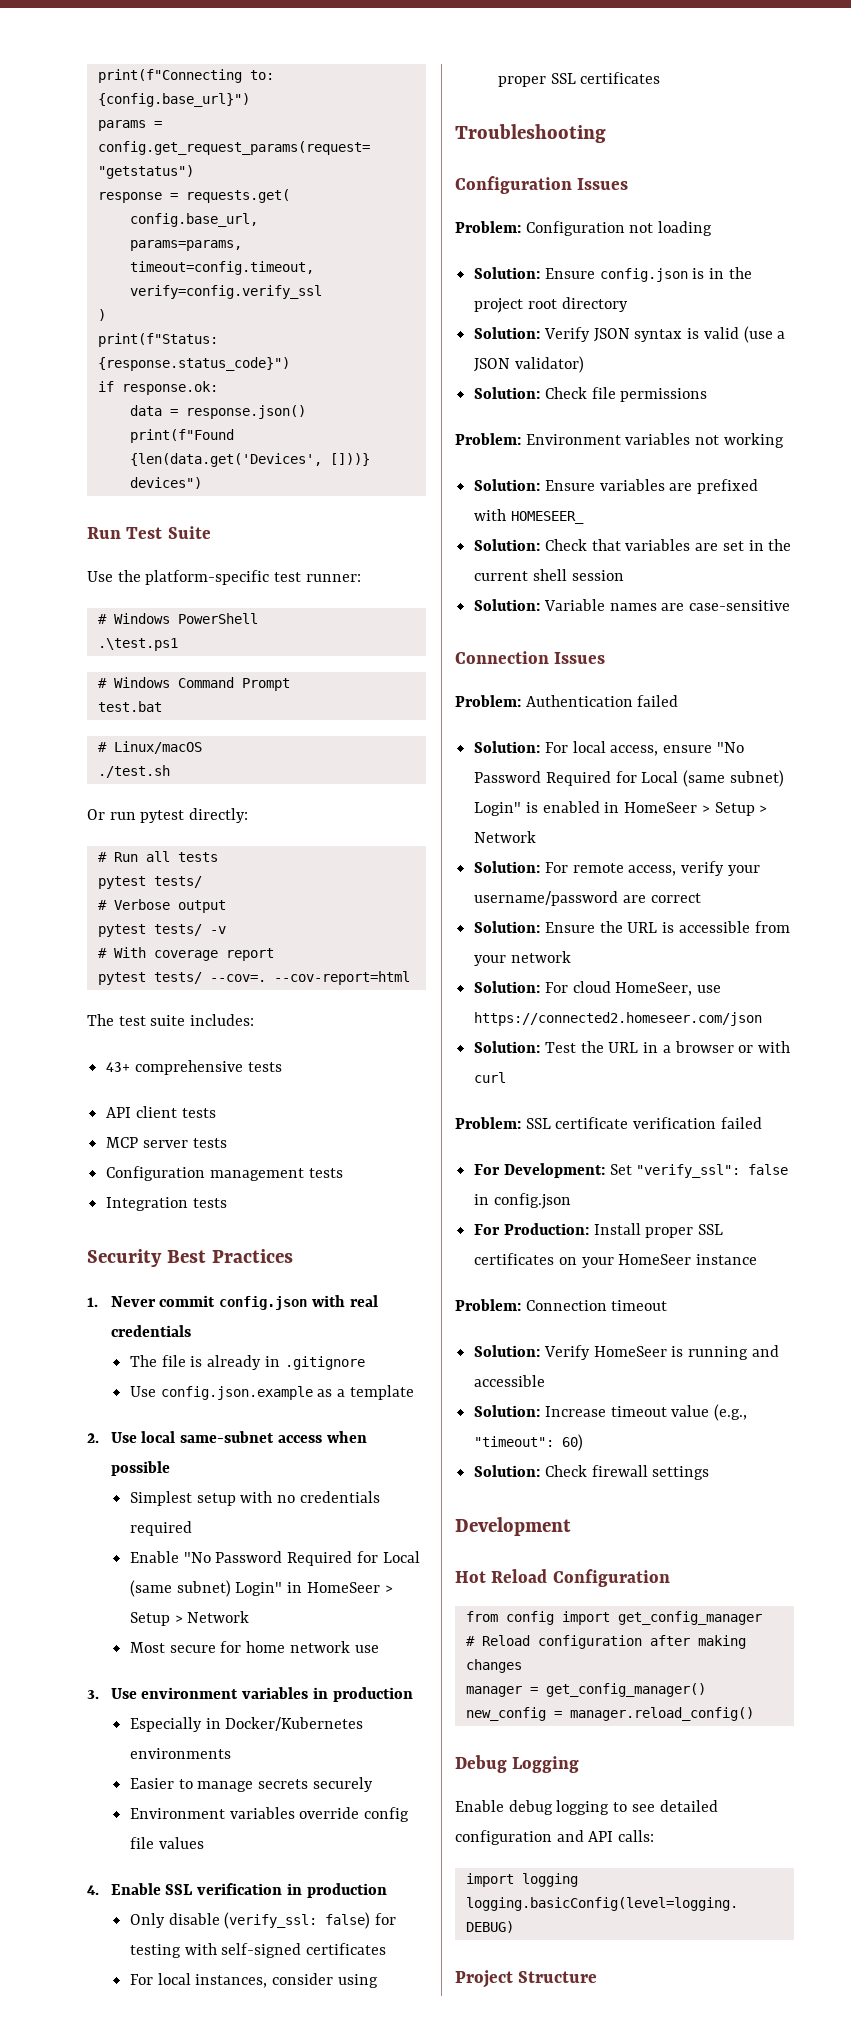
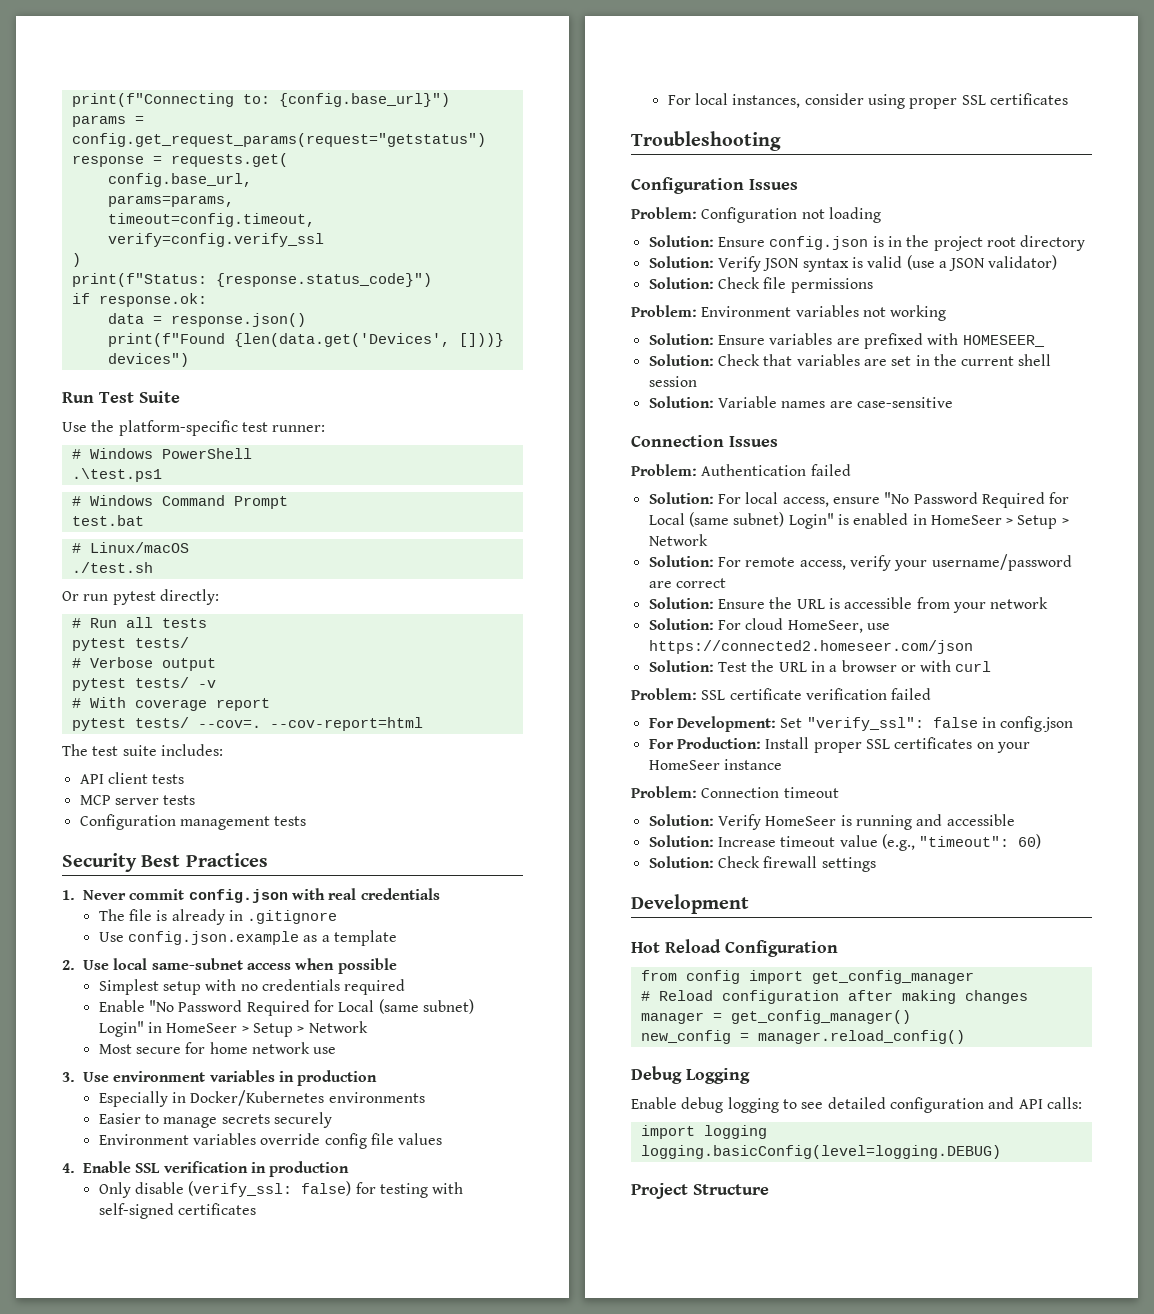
- 43+ comprehensive tests
- Integration tests

